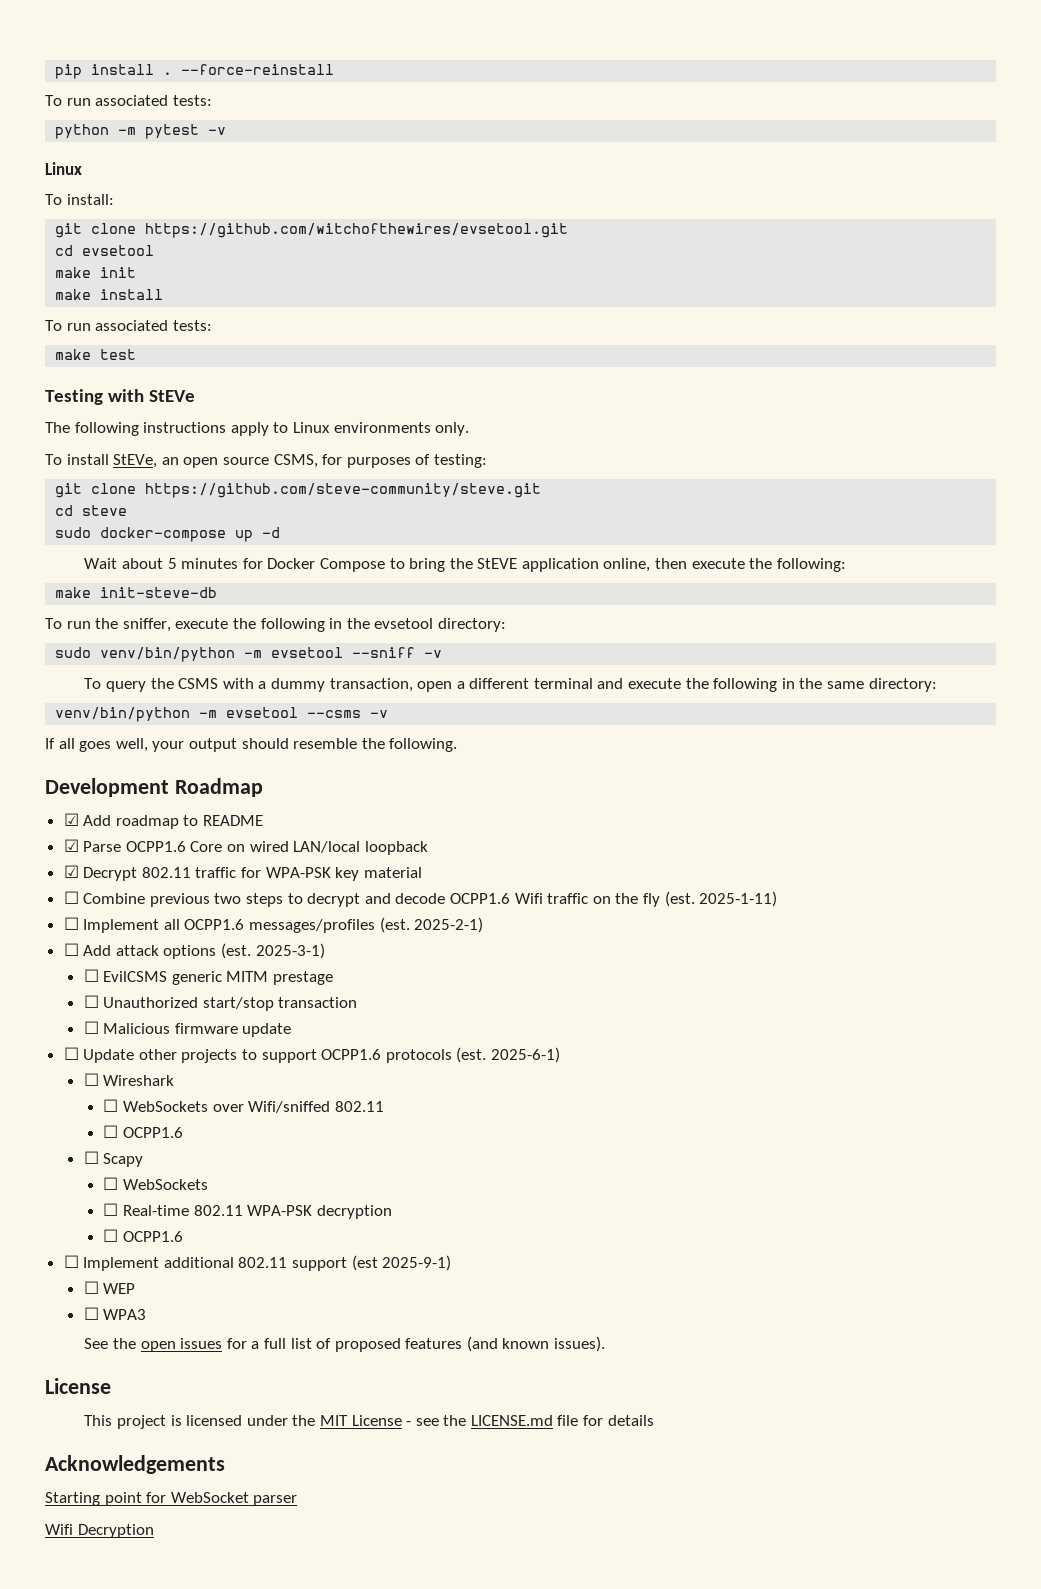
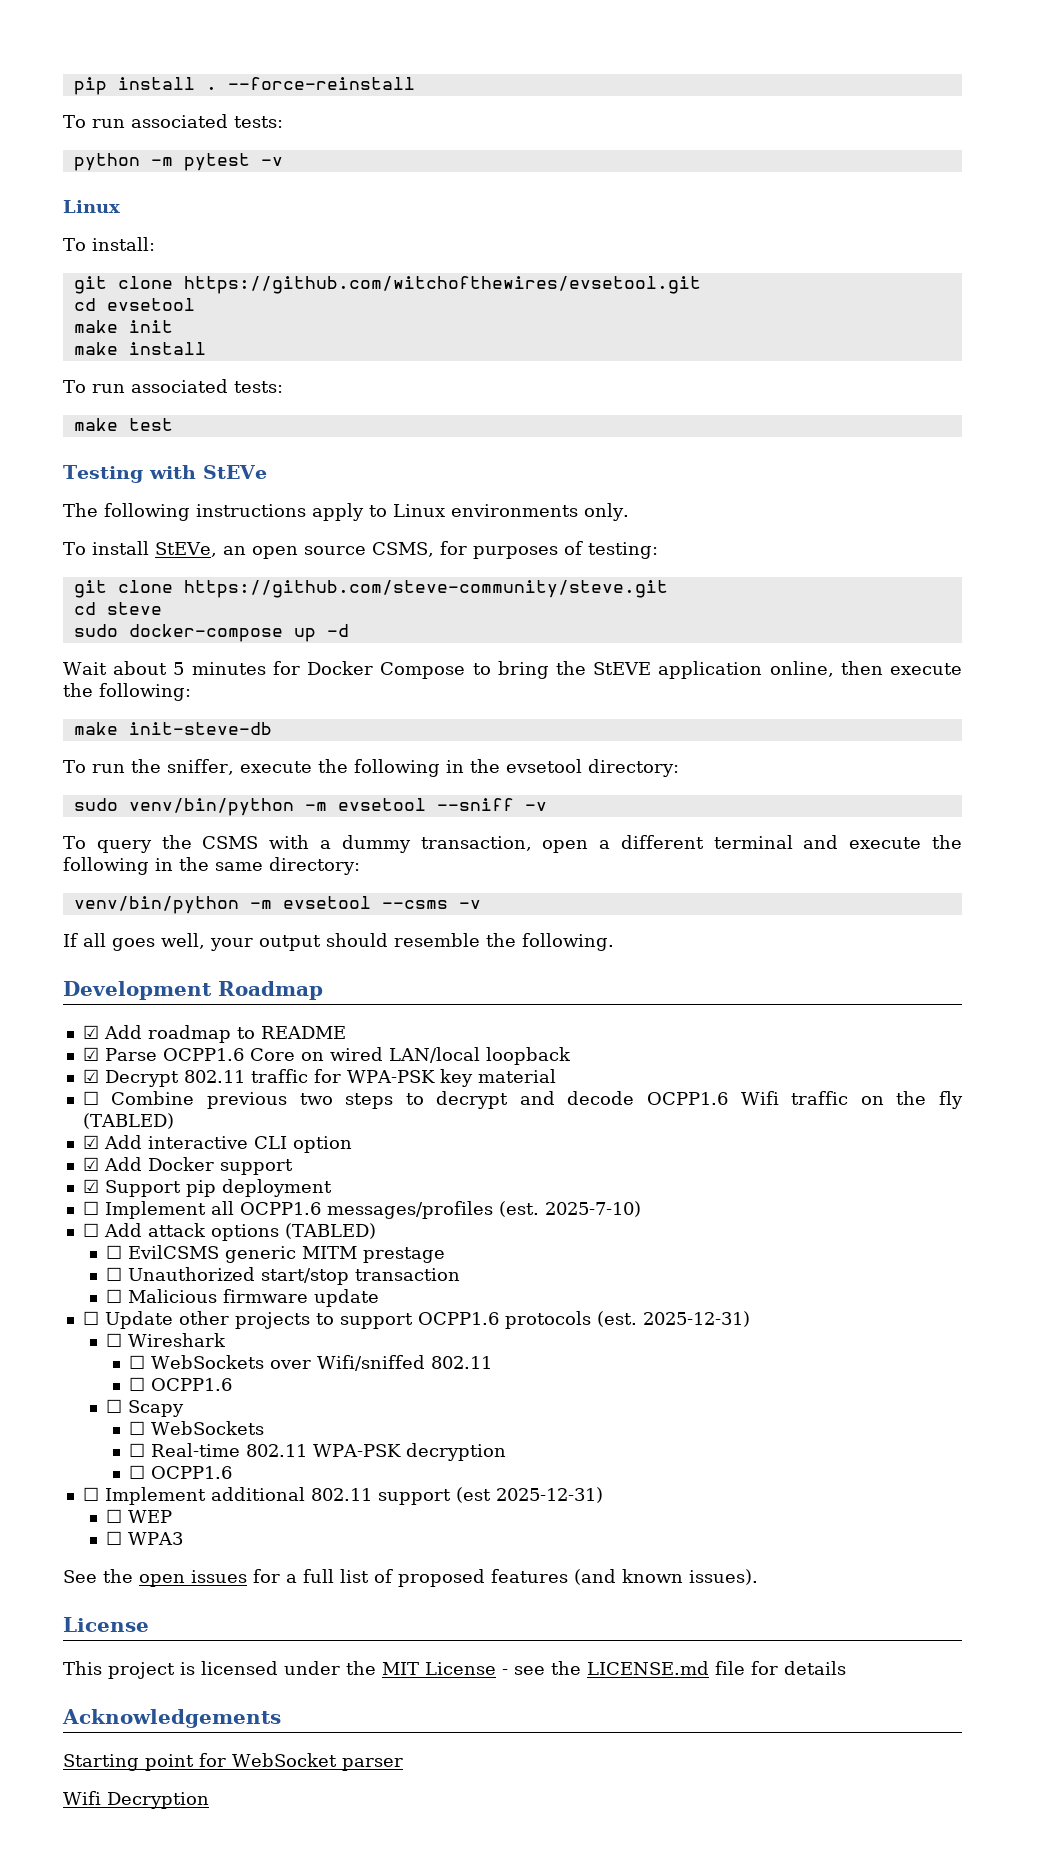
- ☐ Combine previous two steps to decrypt and decode OCPP1.6 Wifi traffic on the fly (est. 2025-1-11)
+ ☐ Combine previous two steps to decrypt and decode OCPP1.6 Wifi traffic on the fly (TABLED)
+ ☑ Add interactive CLI option
+ ☑ Add Docker support
+ ☑ Support pip deployment
- 2025-2-1)
+ 2025-7-10)
- ☐ Add attack options (est. 2025-3-1)
+ ☐ Add attack options (TABLED)
- ☐ Update other projects to support OCPP1.6 protocols (est. 2025-6-1)
+ ☐ Update other projects to support OCPP1.6 protocols (est. 2025-12-31)
- ☐ Implement additional 802.11 support (est 2025-9-1)
+ ☐ Implement additional 802.11 support (est 2025-12-31)

